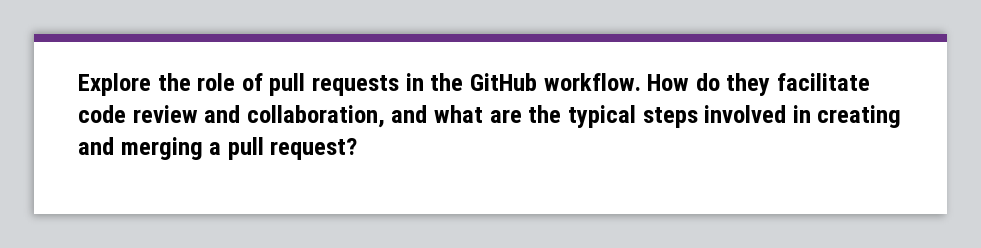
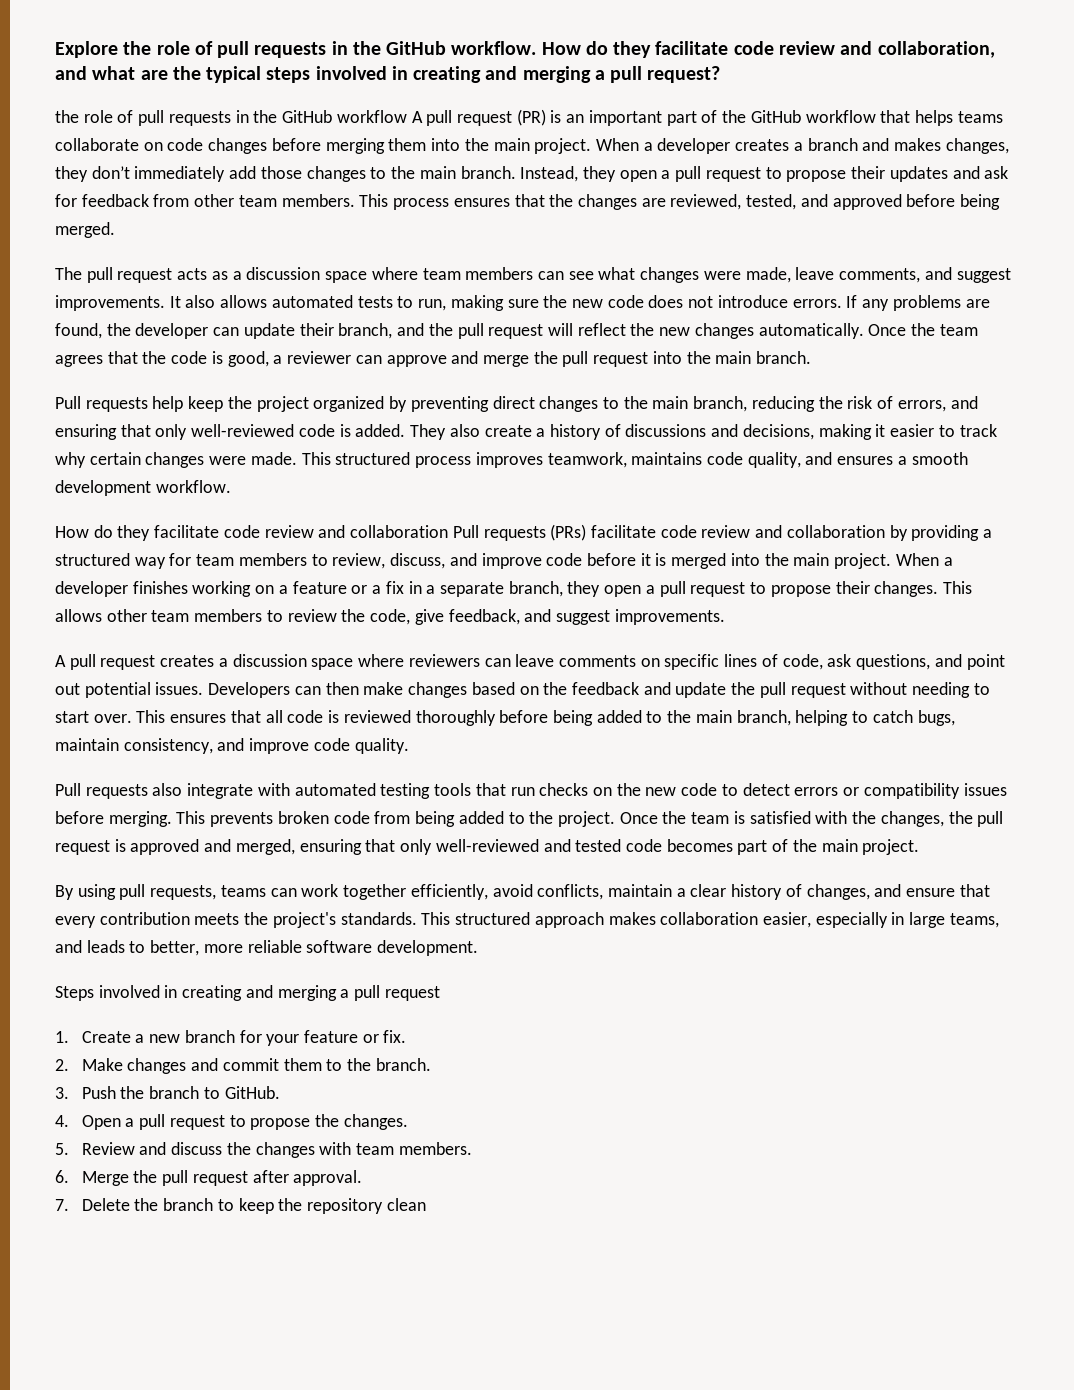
+ the role of pull requests in the GitHub workflow A pull request (PR) is an important part of the GitHub workflow that helps teams collaborate on code changes before merging them into the main project. When a developer creates a branch and makes changes, they don’t immediately add those changes to the main branch. Instead, they open a pull request to propose their updates and ask for feedback from other team members. This process ensures that the changes are reviewed, tested, and approved before being merged.
+ The pull request acts as a discussion space where team members can see what changes were made, leave comments, and suggest improvements. It also allows automated tests to run, making sure the new code does not introduce errors. If any problems are found, the developer can update their branch, and the pull request will reflect the new changes automatically. Once the team agrees that the code is good, a reviewer can approve and merge the pull request into the main branch.
+ Pull requests help keep the project organized by preventing direct changes to the main branch, reducing the risk of errors, and ensuring that only well-reviewed code is added. They also create a history of discussions and decisions, making it easier to track why certain changes were made. This structured process improves teamwork, maintains code quality, and ensures a smooth development workflow.
+ How do they facilitate code review and collaboration Pull requests (PRs) facilitate code review and collaboration by providing a structured way for team members to review, discuss, and improve code before it is merged into the main project. When a developer finishes working on a feature or a fix in a separate branch, they open a pull request to propose their changes. This allows other team members to review the code, give feedback, and suggest improvements.
+ A pull request creates a discussion space where reviewers can leave comments on specific lines of code, ask questions, and point out potential issues. Developers can then make changes based on the feedback and update the pull request without needing to start over. This ensures that all code is reviewed thoroughly before being added to the main branch, helping to catch bugs, maintain consistency, and improve code quality.
+ Pull requests also integrate with automated testing tools that run checks on the new code to detect errors or compatibility issues before merging. This prevents broken code from being added to the project. Once the team is satisfied with the changes, the pull request is approved and merged, ensuring that only well-reviewed and tested code becomes part of the main project.
+ By using pull requests, teams can work together efficiently, avoid conflicts, maintain a clear history of changes, and ensure that every contribution meets the project's standards. This structured approach makes collaboration easier, especially in large teams, and leads to better, more reliable software development.
+ Steps involved in creating and merging a pull request
+ 1. Create a new branch for your feature or fix.
+ 2. Make changes and commit them to the branch.
+ 3. Push the branch to GitHub.
+ 4. Open a pull request to propose the changes.
+ 5. Review and discuss the changes with team members.
+ 6. Merge the pull request after approval.
+ 7. Delete the branch to keep the repository clean

